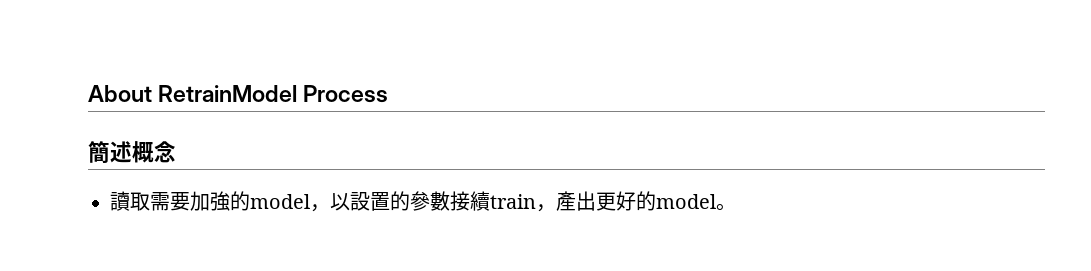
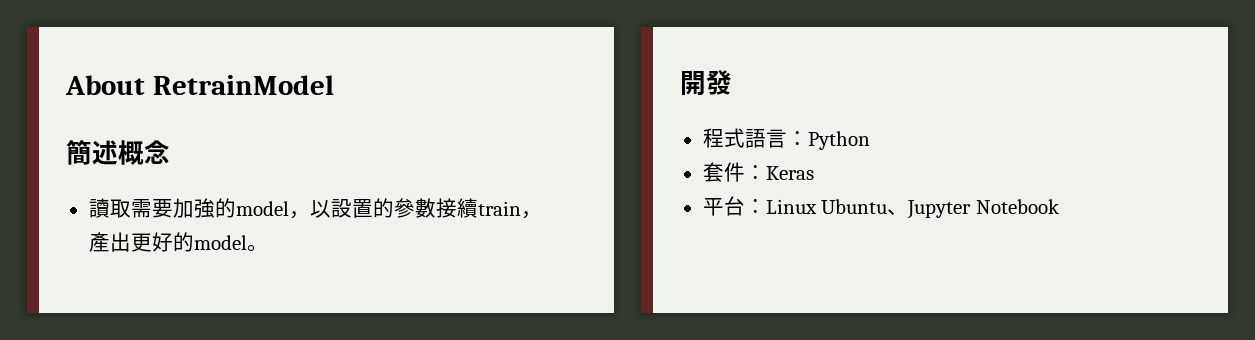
- About RetrainModel Process
+ About RetrainModel
+ 開發
+ 程式語言：Python
+ 套件：Keras
+ 平台：Linux Ubuntu、Jupyter Notebook

